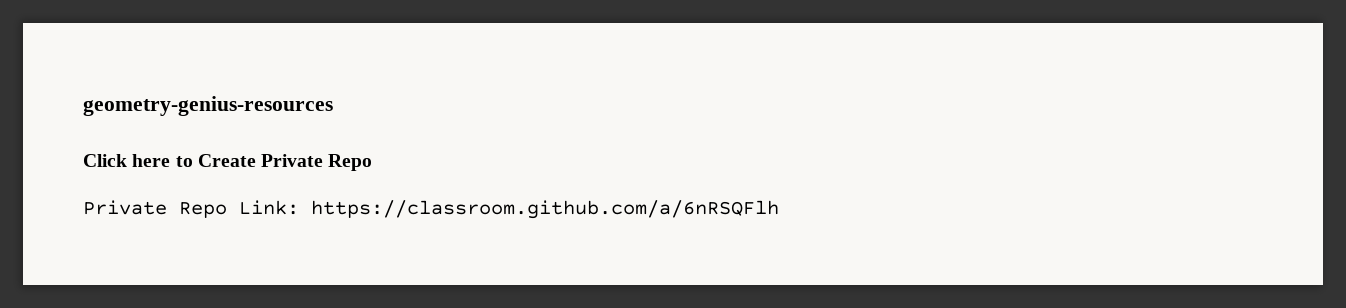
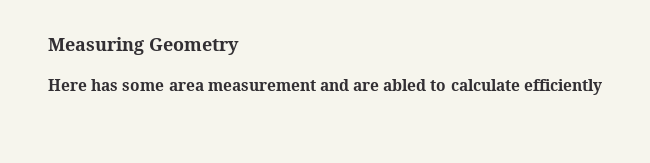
- geometry-genius-resources
- Click here to Create Private Repo
- Private Repo Link: https://classroom.github.com/a/6nRSQFlh
+ Measuring Geometry
+ Here has some area measurement and are abled to calculate efficiently

